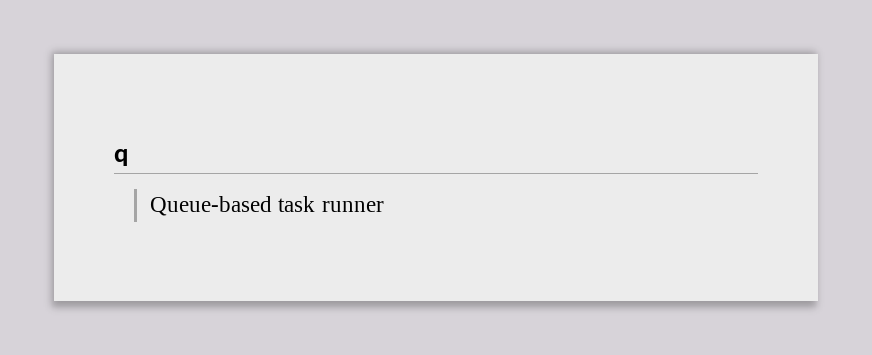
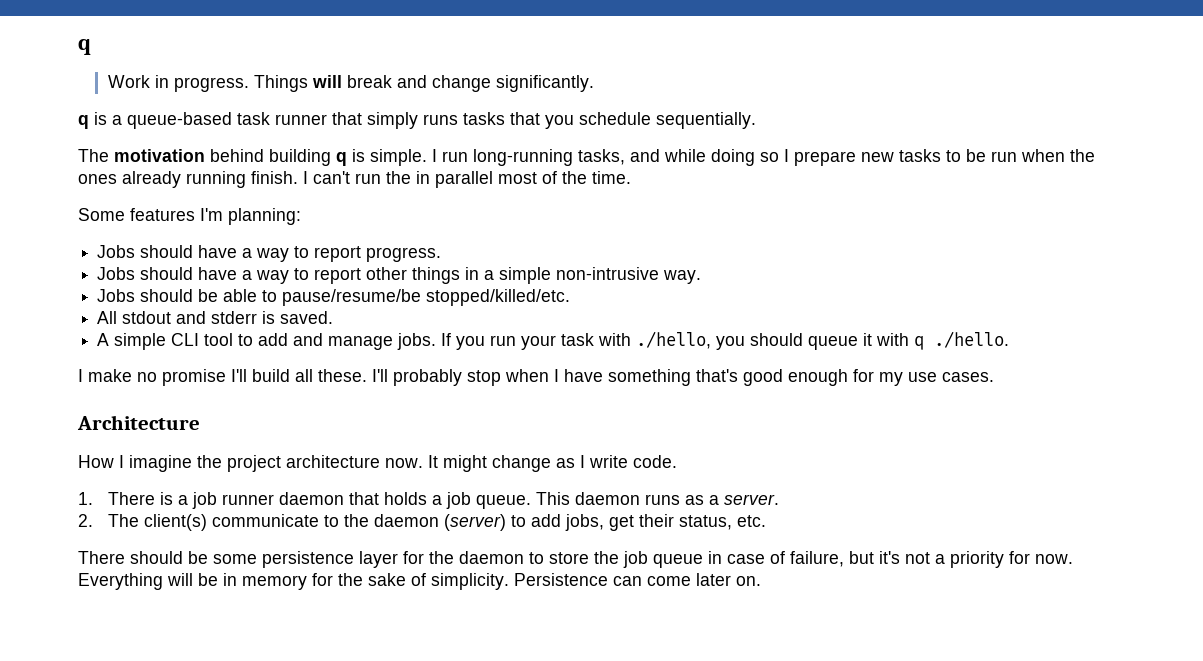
- Queue-based task runner
+ Work in progress. Things will break and change significantly.
+ q is a queue-based task runner that simply runs tasks that you schedule sequentially.
+ The motivation behind building q is simple. I run long-running tasks, and while doing so I prepare new tasks to be run when the ones already running finish. I can't run the in parallel most of the time.
+ Some features I'm planning:
+ Jobs should have a way to report progress.
+ Jobs should have a way to report other things in a simple non-intrusive way.
+ Jobs should be able to pause/resume/be stopped/killed/etc.
+ All stdout and stderr is saved.
+ A simple CLI tool to add and manage jobs. If you run your task with ./hello, you should queue it with q ./hello.
+ I make no promise I'll build all these. I'll probably stop when I have something that's good enough for my use cases.
+ Architecture
+ How I imagine the project architecture now. It might change as I write code.
+ 1. There is a job runner daemon that holds a job queue. This daemon runs as a server.
+ 2. The client(s) communicate to the daemon (server) to add jobs, get their status, etc.
+ There should be some persistence layer for the daemon to store the job queue in case of failure, but it's not a priority for now. Everything will be in memory for the sake of simplicity. Persistence can come later on.

